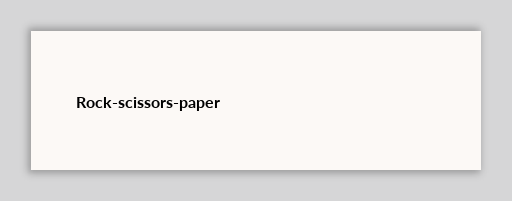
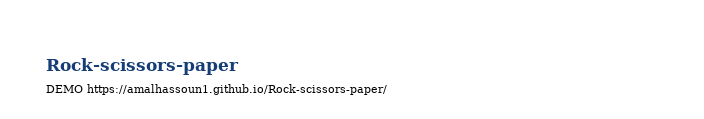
+ DEMO https://amalhassoun1.github.io/Rock-scissors-paper/

